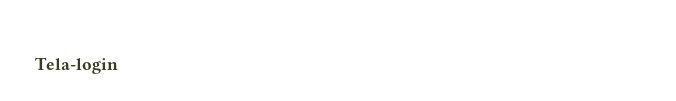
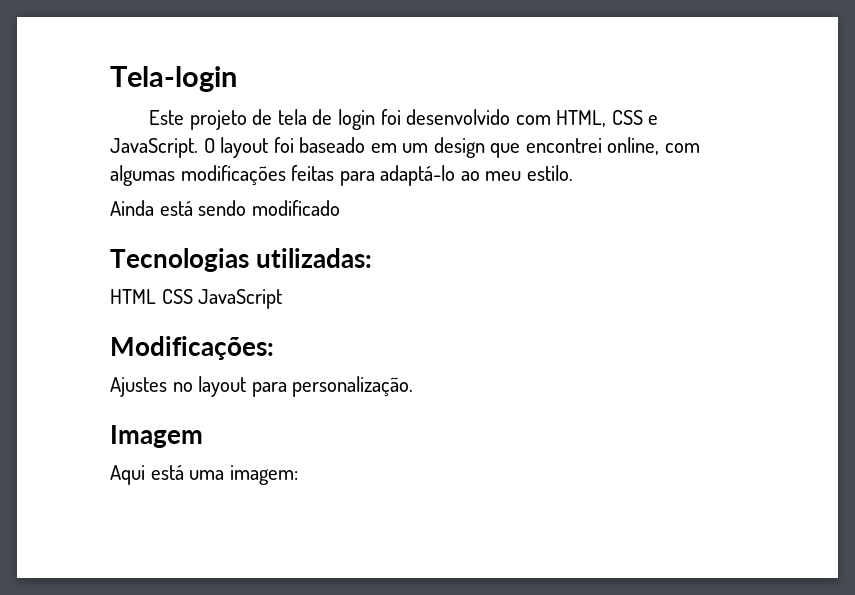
+ Este projeto de tela de login foi desenvolvido com HTML, CSS e JavaScript. O layout foi baseado em um design que encontrei online, com algumas modificações feitas para adaptá-lo ao meu estilo.
+ Ainda está sendo modificado
+ Tecnologias utilizadas:
+ HTML CSS JavaScript
+ Modificações:
+ Ajustes no layout para personalização.
+ Imagem
+ Aqui está uma imagem:

